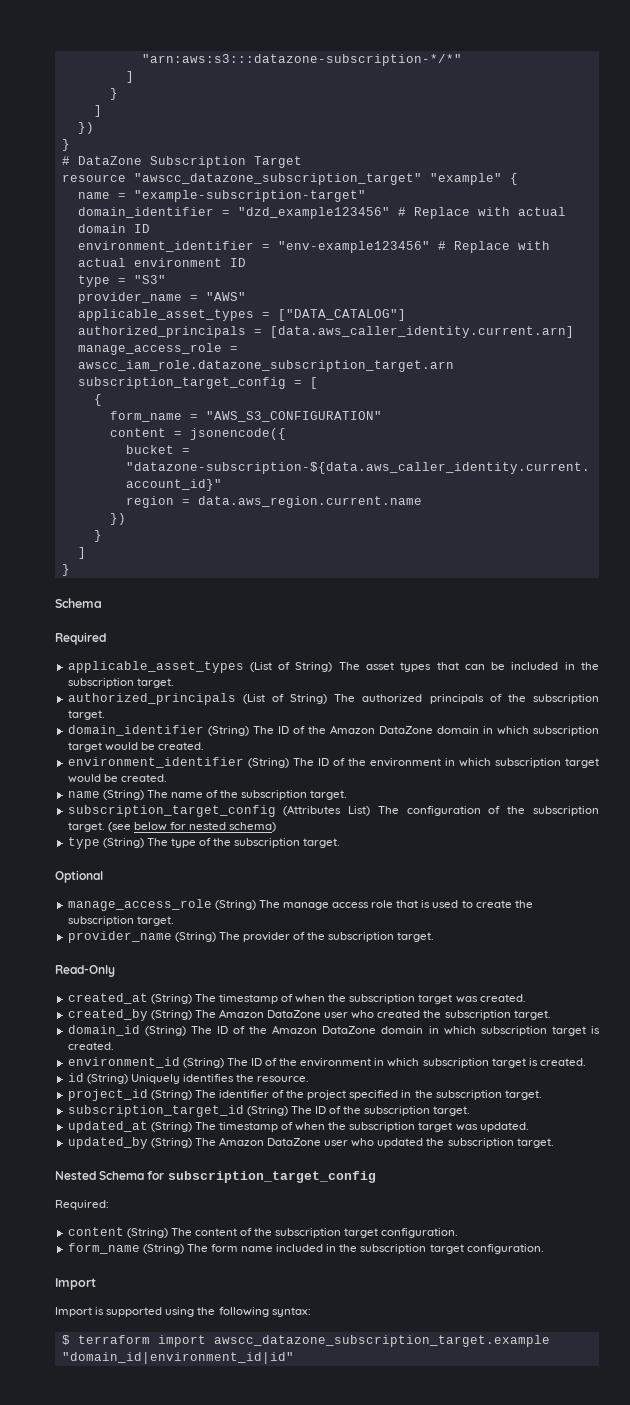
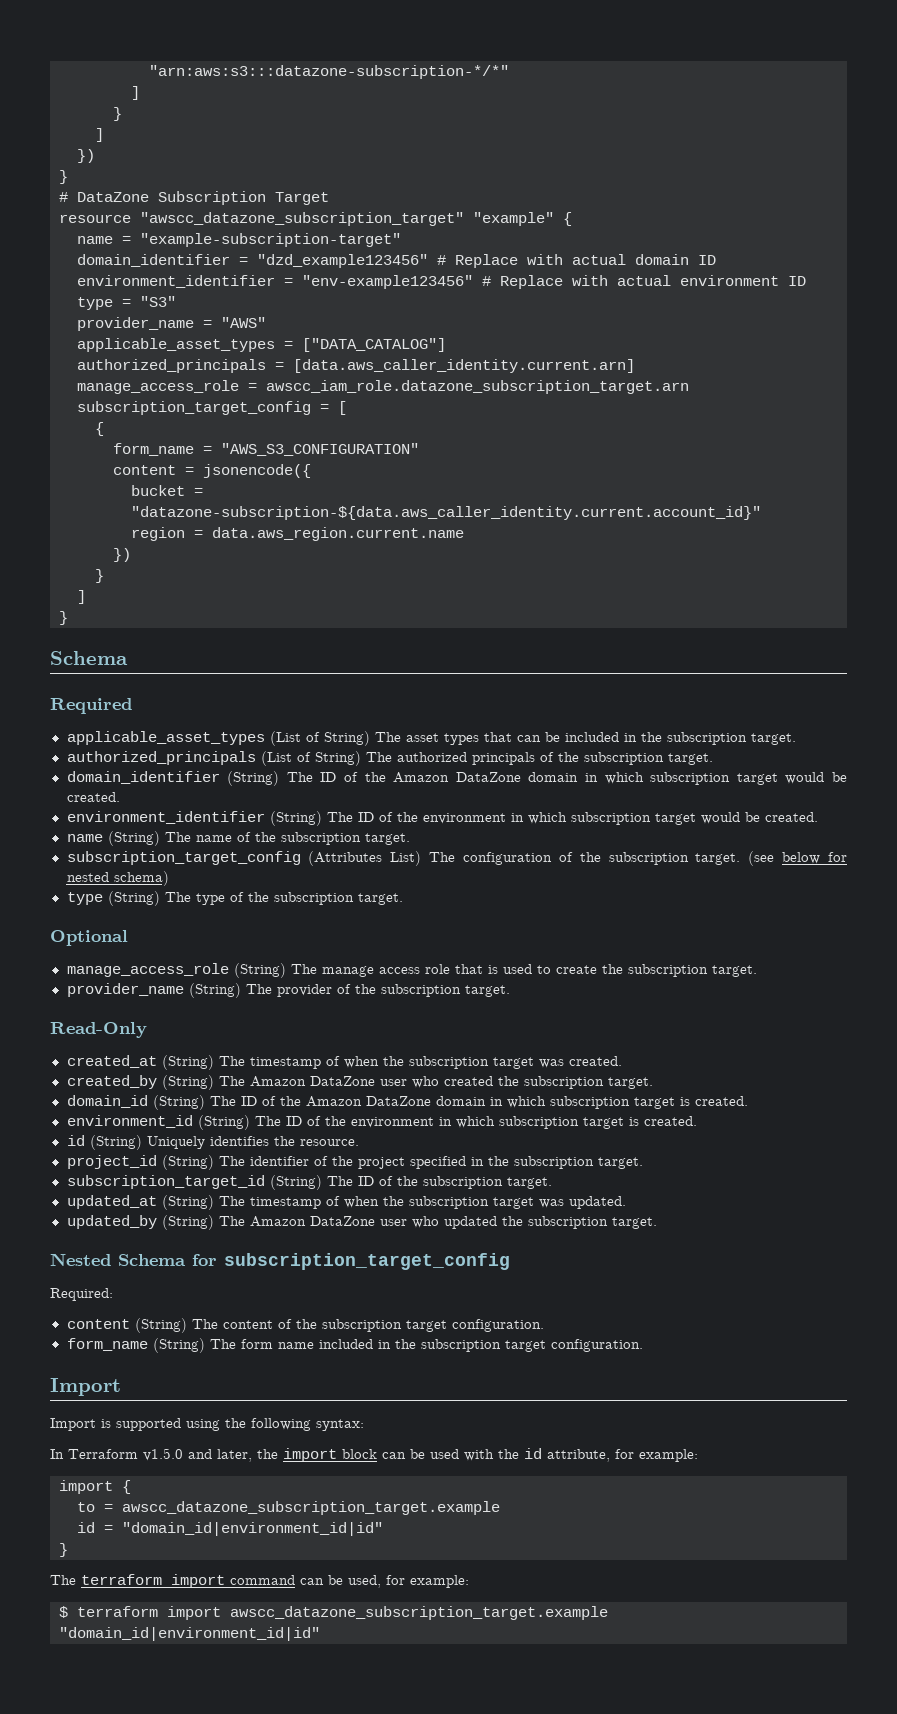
+ In Terraform v1.5.0 and later, the import block can be used with the id attribute, for example:
+ import {
+ to = awscc_datazone_subscription_target.example
+ id = "domain_id|environment_id|id"
+ }
+ The terraform import command can be used, for example:

